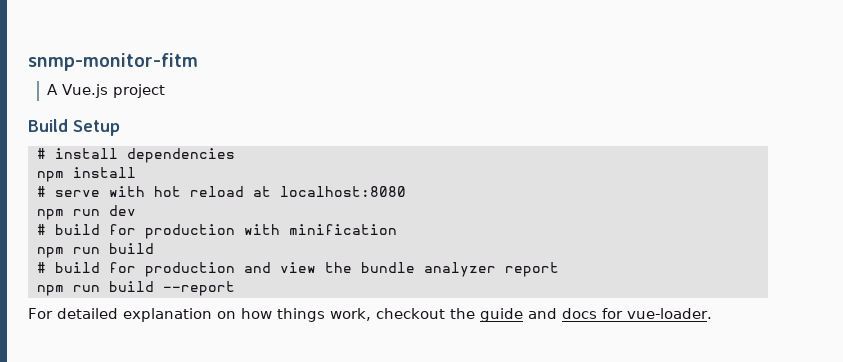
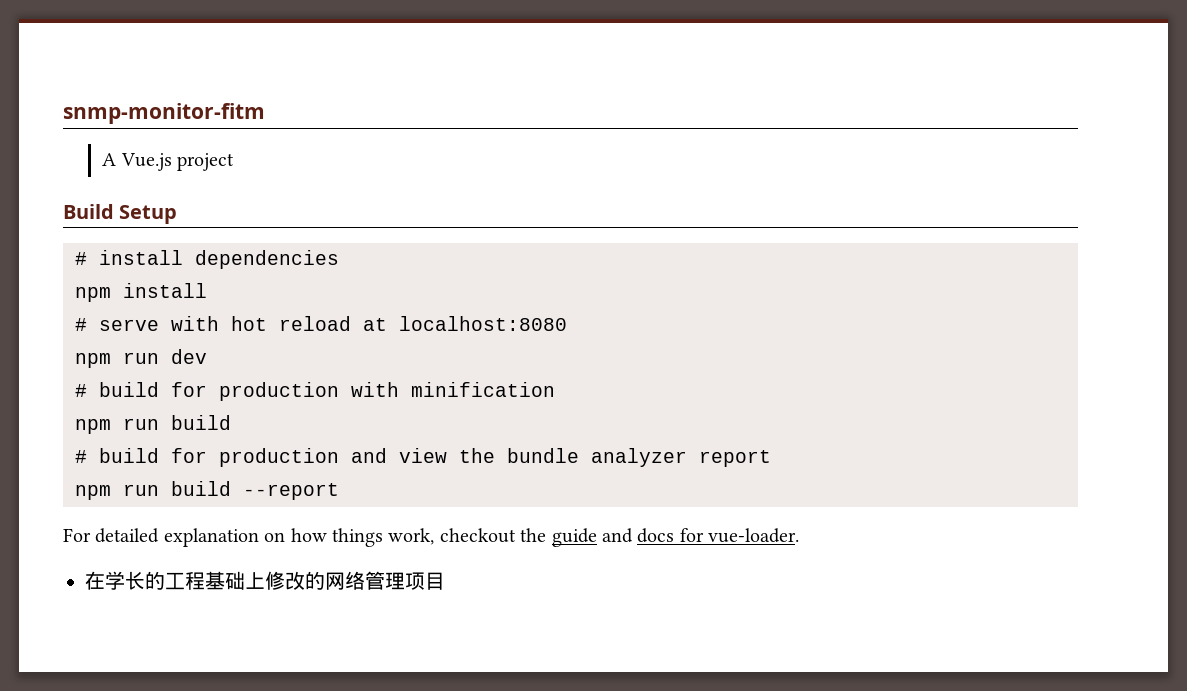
+ 在学长的工程基础上修改的网络管理项目

